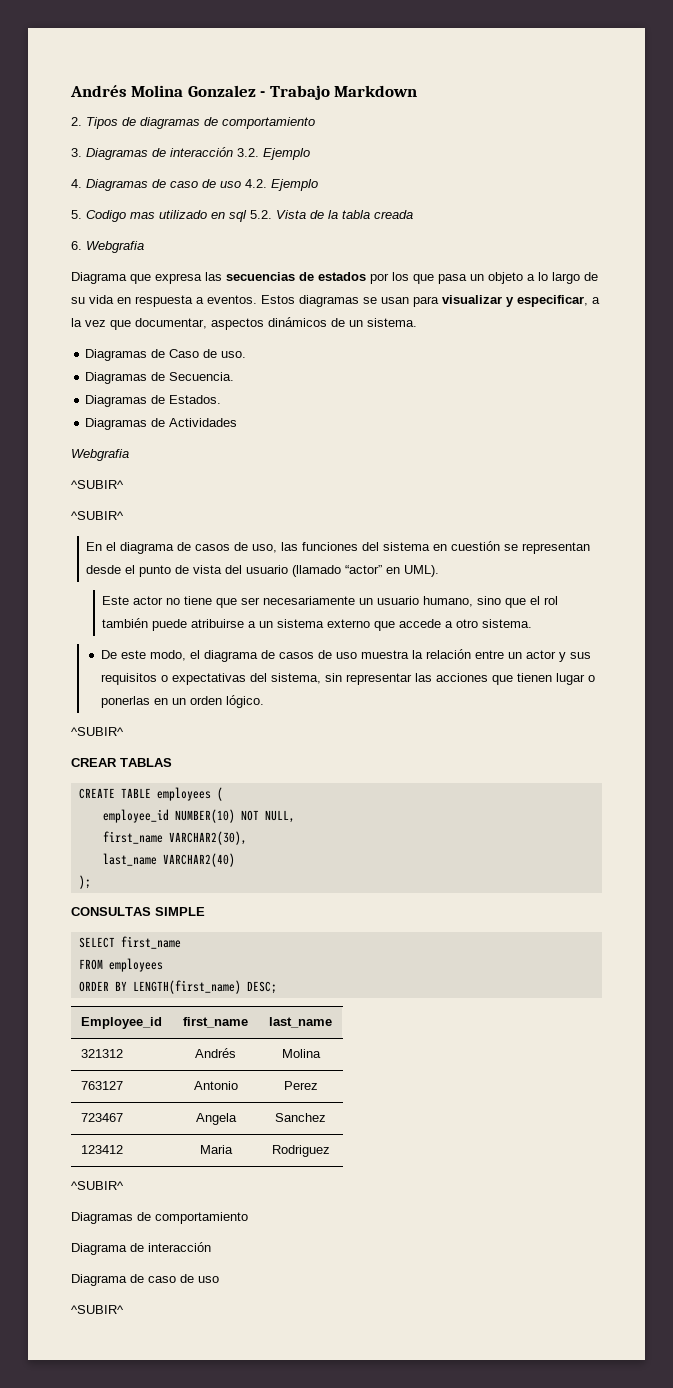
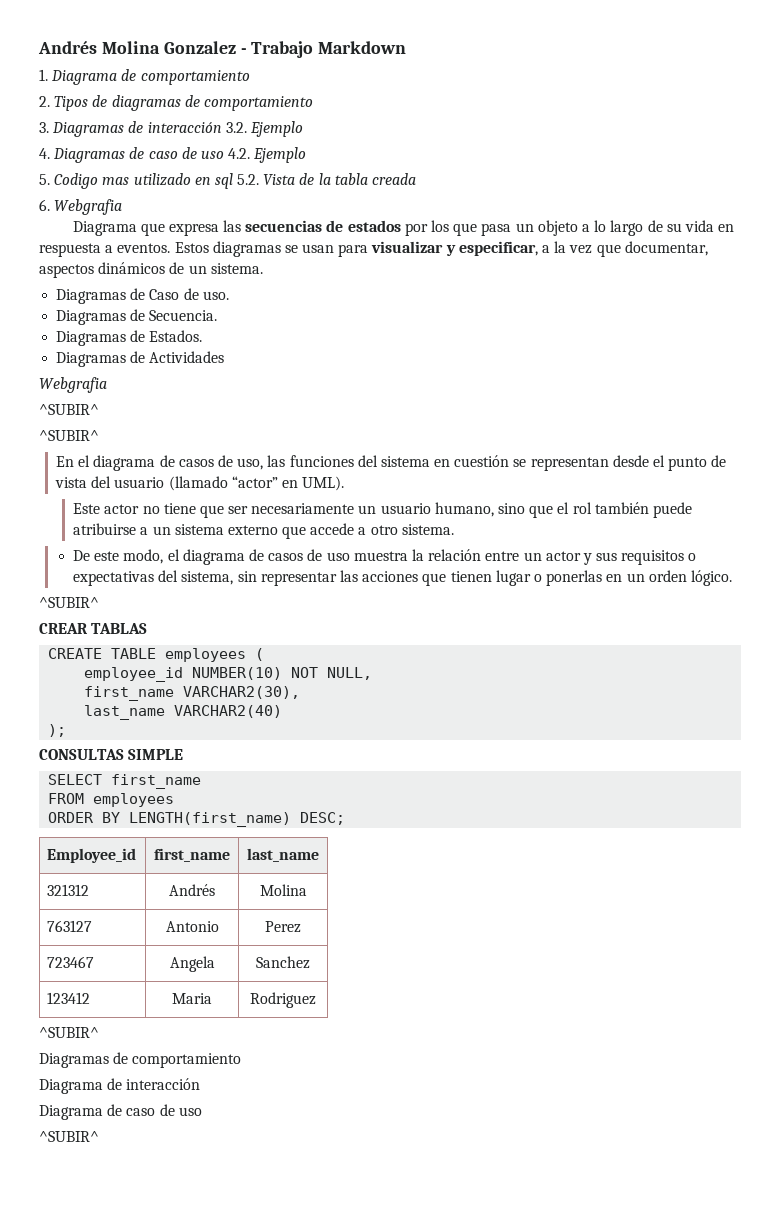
+ 1. Diagrama de comportamiento

